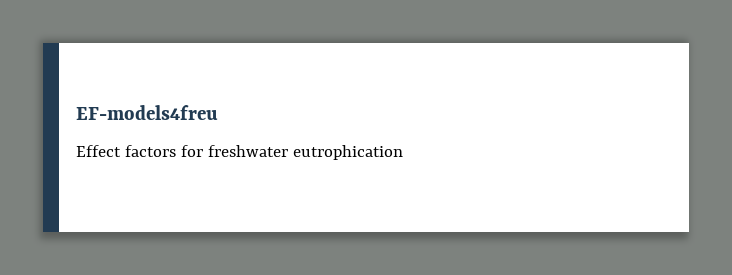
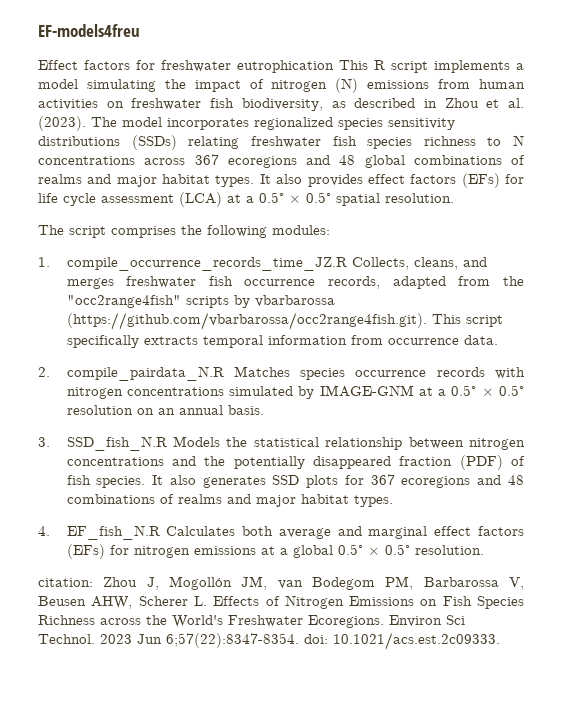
- Effect factors for freshwater eutrophication
+ Effect factors for freshwater eutrophication This R script implements a model simulating the impact of nitrogen (N) emissions from human activities on freshwater fish biodiversity, as described in Zhou et al. (2023). The model incorporates regionalized species sensitivity distributions (SSDs) relating freshwater fish species richness to N concentrations across 367 ecoregions and 48 global combinations of realms and major habitat types. It also provides effect factors (EFs) for life cycle assessment (LCA) at a 0.5° × 0.5° spatial resolution.
+ The script comprises the following modules:
+ 1. compile_occurrence_records_time_JZ.R Collects, cleans, and merges freshwater fish occurrence records, adapted from the "occ2range4fish" scripts by vbarbarossa (https://github.com/vbarbarossa/occ2range4fish.git). This script specifically extracts temporal information from occurrence data.
+ 2. compile_pairdata_N.R Matches species occurrence records with nitrogen concentrations simulated by IMAGE-GNM at a 0.5° × 0.5° resolution on an annual basis.
+ 3. SSD_fish_N.R Models the statistical relationship between nitrogen concentrations and the potentially disappeared fraction (PDF) of fish species. It also generates SSD plots for 367 ecoregions and 48 combinations of realms and major habitat types.
+ 4. EF_fish_N.R Calculates both average and marginal effect factors (EFs) for nitrogen emissions at a global 0.5° × 0.5° resolution.
+ citation: Zhou J, Mogollón JM, van Bodegom PM, Barbarossa V, Beusen AHW, Scherer L. Effects of Nitrogen Emissions on Fish Species Richness across the World's Freshwater Ecoregions. Environ Sci Technol. 2023 Jun 6;57(22):8347-8354. doi: 10.1021/acs.est.2c09333.

